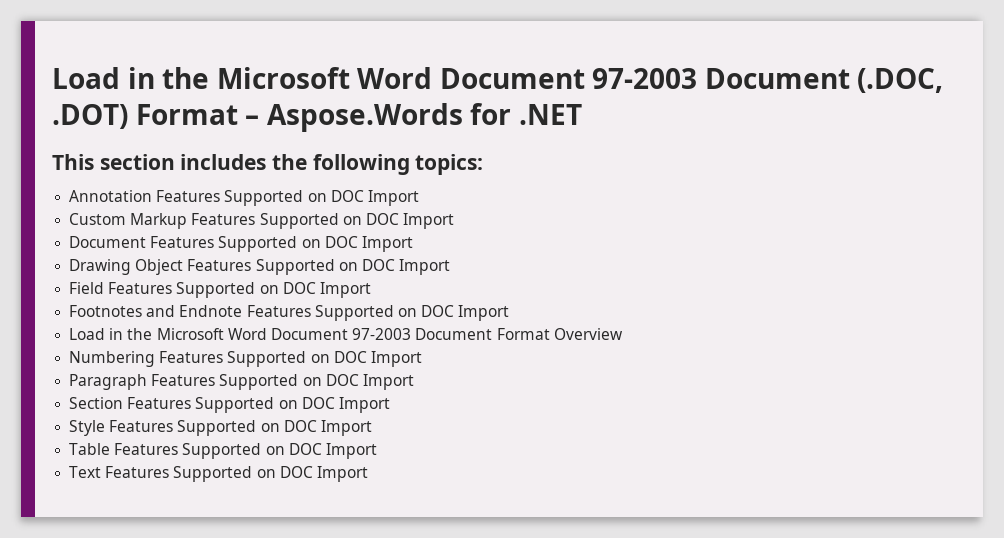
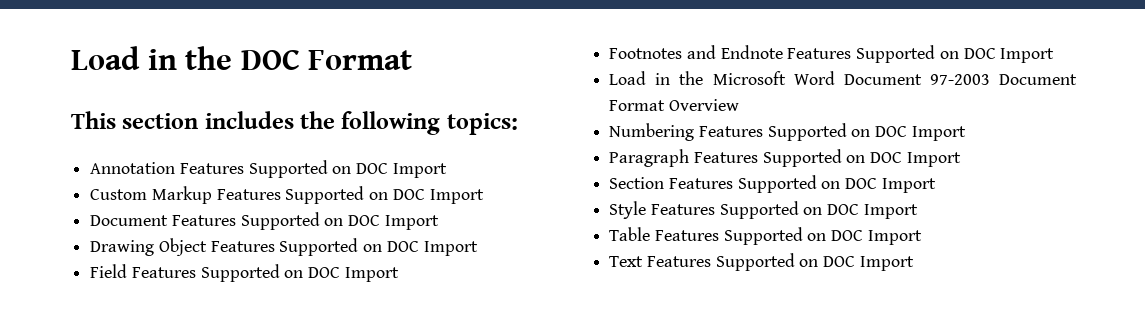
- Load in the Microsoft Word Document 97-2003 Document (.DOC, .DOT) Format – Aspose.Words for .NET
+ Load in the DOC Format

